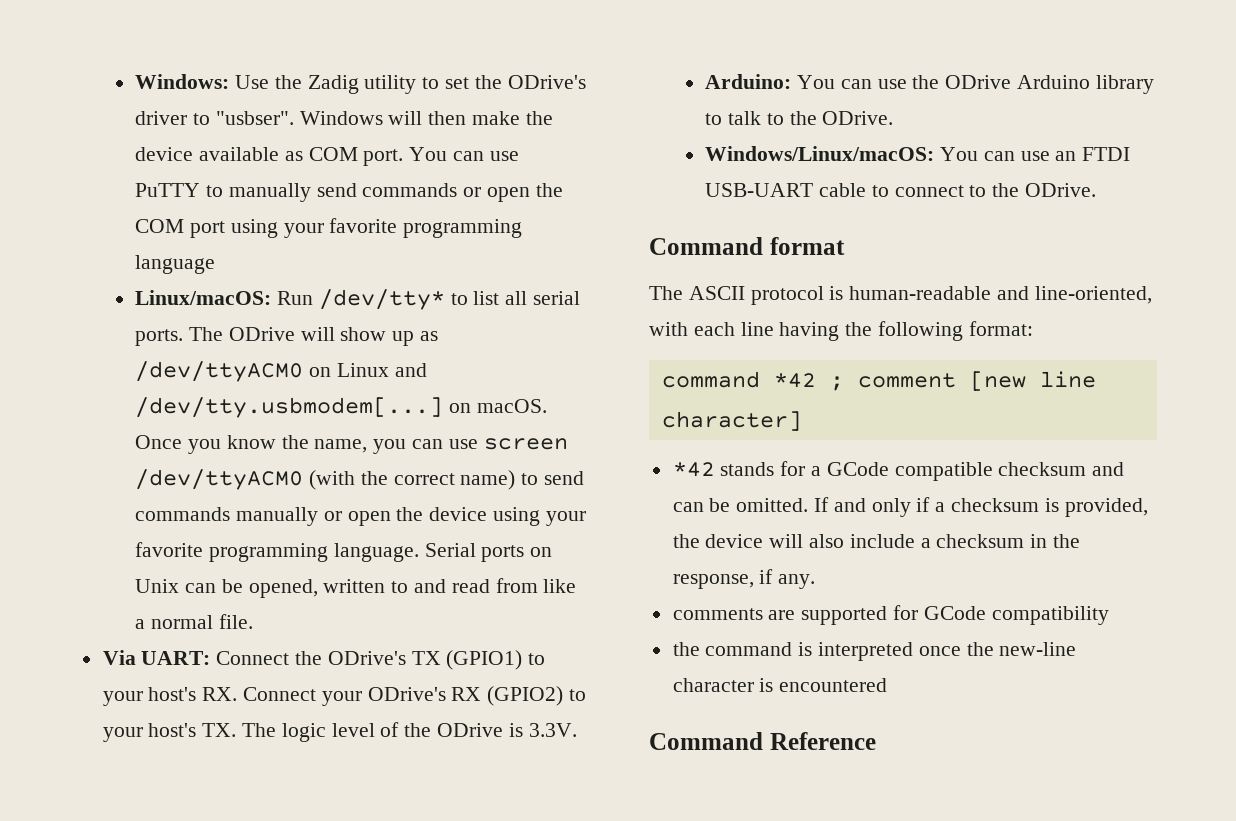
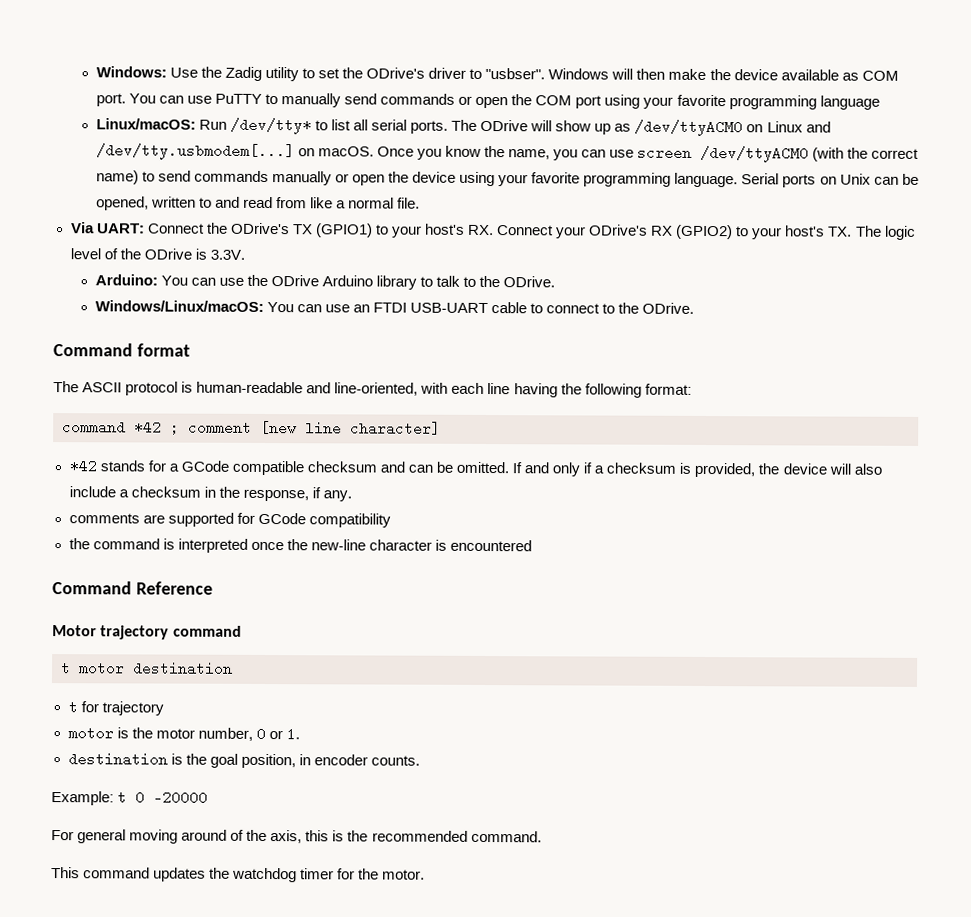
+ Motor trajectory command
+ t motor destination
+ t for trajectory
+ motor is the motor number, 0 or 1.
+ destination is the goal position, in encoder counts.
+ Example: t 0 -20000
+ For general moving around of the axis, this is the recommended command.
+ This command updates the watchdog timer for the motor.

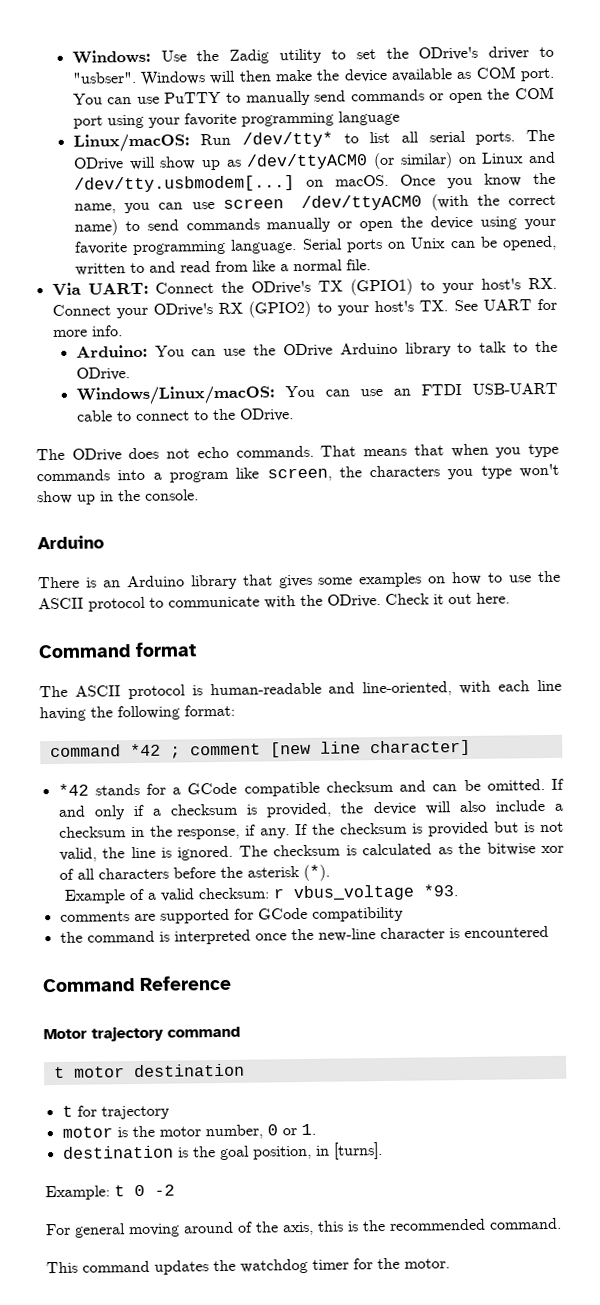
- The ODrive will show up as /dev/ttyACM0 on Linux and /dev/tty.usbmodem[...] on macOS.
+ The ODrive will show up as /dev/ttyACM0 (or similar) on Linux and /dev/tty.usbmodem[...] on macOS.
- Via UART: Connect the ODrive's TX (GPIO1) to your host's RX. Connect your ODrive's RX (GPIO2) to your host's TX. The logic level of the ODrive is 3.3V.
+ Via UART: Connect the ODrive's TX (GPIO1) to your host's RX. Connect your ODrive's RX (GPIO2) to your host's TX. See UART for more info.
+ The ODrive does not echo commands. That means that when you type commands into a program like screen, the characters you type won't show up in the console.
+ Arduino
+ There is an Arduino library that gives some examples on how to use the ASCII protocol to communicate with the ODrive. Check it out here.
+ If the checksum is provided but is not valid, the line is ignored. The checksum is calculated as the bitwise xor of all characters before the asterisk (*).
+ Example of a valid checksum: r vbus_voltage *93.
- destination is the goal position, in encoder counts.
+ destination is the goal position, in [turns].
- Example: t 0 -20000
+ Example: t 0 -2

